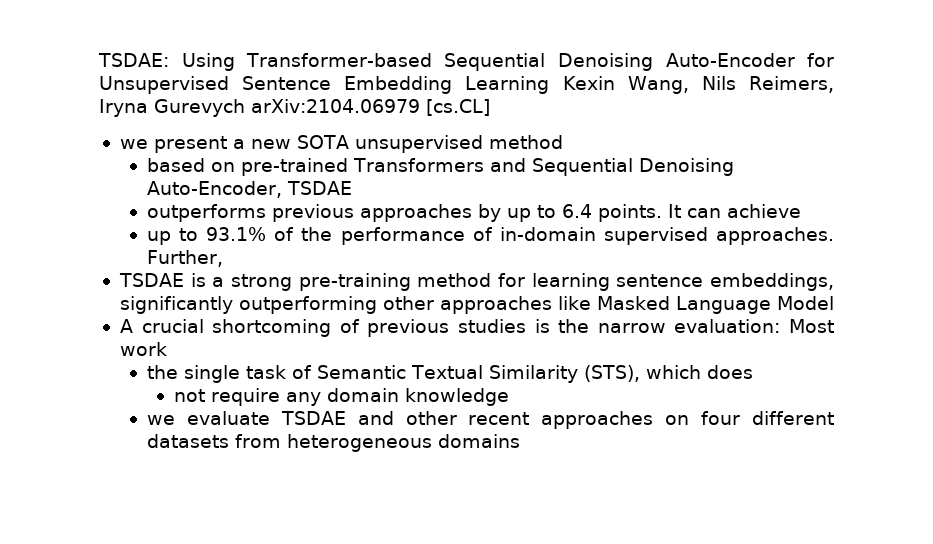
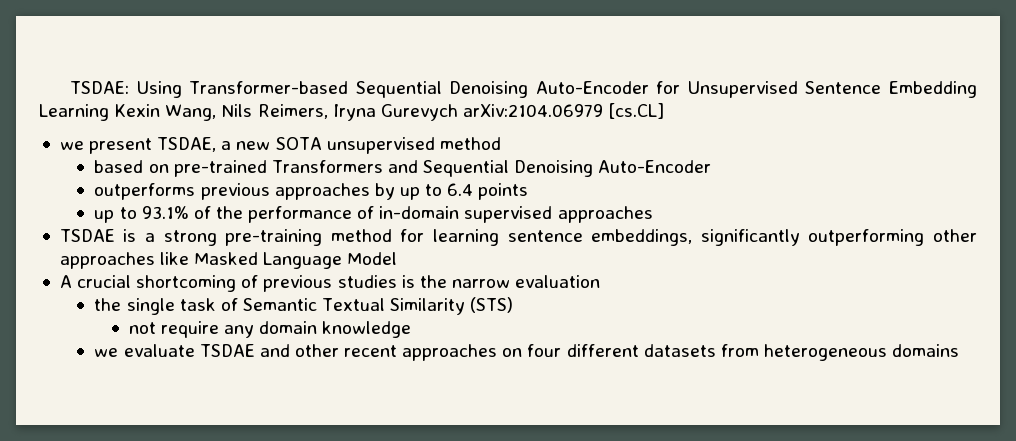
- we present a new SOTA unsupervised method
+ we present TSDAE, a new SOTA unsupervised method
- based on pre-trained Transformers and Sequential Denoising Auto-Encoder, TSDAE
+ based on pre-trained Transformers and Sequential Denoising Auto-Encoder
- outperforms previous approaches by up to 6.4 points. It can achieve
+ outperforms previous approaches by up to 6.4 points
- up to 93.1% of the performance of in-domain supervised approaches. Further,
+ up to 93.1% of the performance of in-domain supervised approaches
- A crucial shortcoming of previous studies is the narrow evaluation: Most work
+ A crucial shortcoming of previous studies is the narrow evaluation
- the single task of Semantic Textual Similarity (STS), which does
+ the single task of Semantic Textual Similarity (STS)

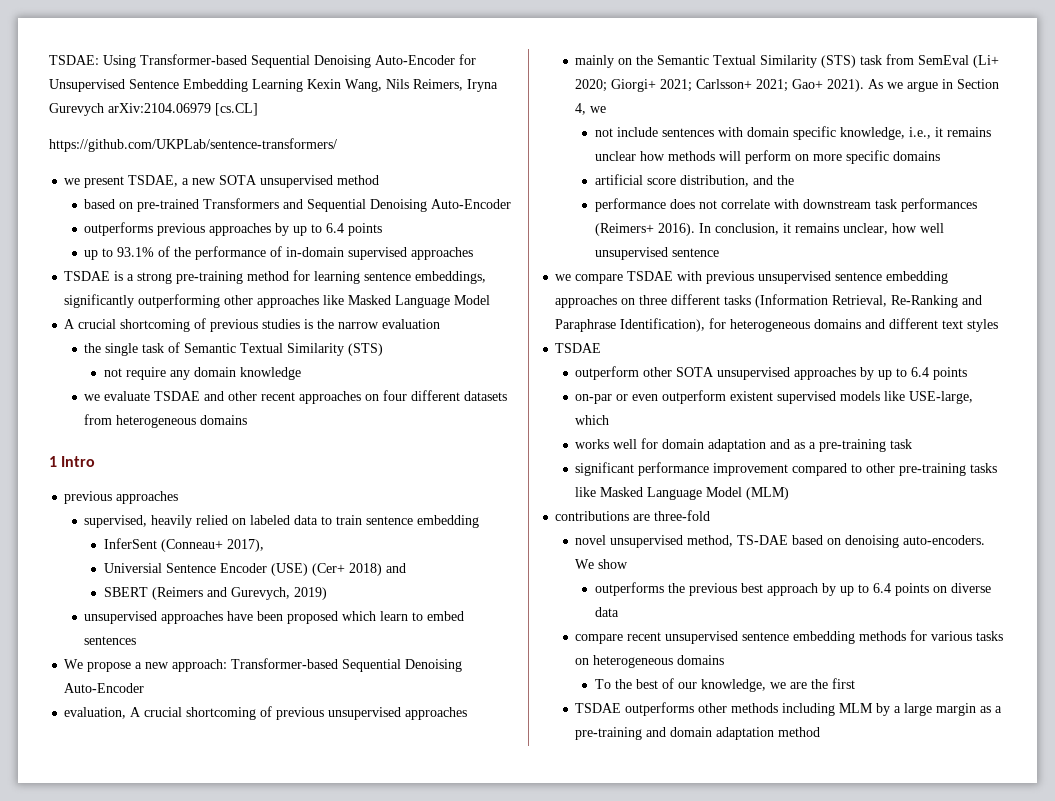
+ https://github.com/UKPLab/sentence-transformers/
+ 1 Intro
+ previous approaches
+ supervised, heavily relied on labeled data to train sentence embedding
+ InferSent (Conneau+ 2017),
+ Universial Sentence Encoder (USE) (Cer+ 2018) and
+ SBERT (Reimers and Gurevych, 2019)
+ unsupervised approaches have been proposed which learn to embed sentences
+ We propose a new approach: Transformer-based Sequential Denoising Auto-Encoder
+ evaluation, A crucial shortcoming of previous unsupervised approaches
+ mainly on the Semantic Textual Similarity (STS) task from SemEval (Li+ 2020; Giorgi+ 2021; Carlsson+ 2021; Gao+ 2021). As we argue in Section 4, we
+ not include sentences with domain specific knowledge, i.e., it remains unclear how methods will perform on more specific domains
+ artificial score distribution, and the
+ performance does not correlate with downstream task performances (Reimers+ 2016). In conclusion, it remains unclear, how well unsupervised sentence
+ we compare TSDAE with previous unsupervised sentence embedding approaches on three different tasks (Information Retrieval, Re-Ranking and Paraphrase Identification), for heterogeneous domains and different text styles
+ TSDAE
+ outperform other SOTA unsupervised approaches by up to 6.4 points
+ on-par or even outperform existent supervised models like USE-large, which
+ works well for domain adaptation and as a pre-training task
+ significant performance improvement compared to other pre-training tasks like Masked Language Model (MLM)
+ contributions are three-fold
+ novel unsupervised method, TS-DAE based on denoising auto-encoders. We show
+ outperforms the previous best approach by up to 6.4 points on diverse data
+ compare recent unsupervised sentence embedding methods for various tasks on heterogeneous domains
+ To the best of our knowledge, we are the first
+ TSDAE outperforms other methods including MLM by a large margin as a pre-training and domain adaptation method

